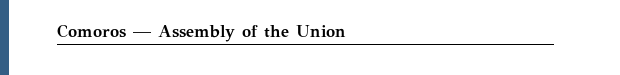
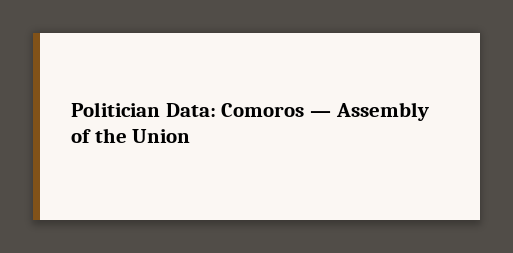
- Comoros — Assembly of the Union
+ Politician Data: Comoros — Assembly of the Union

